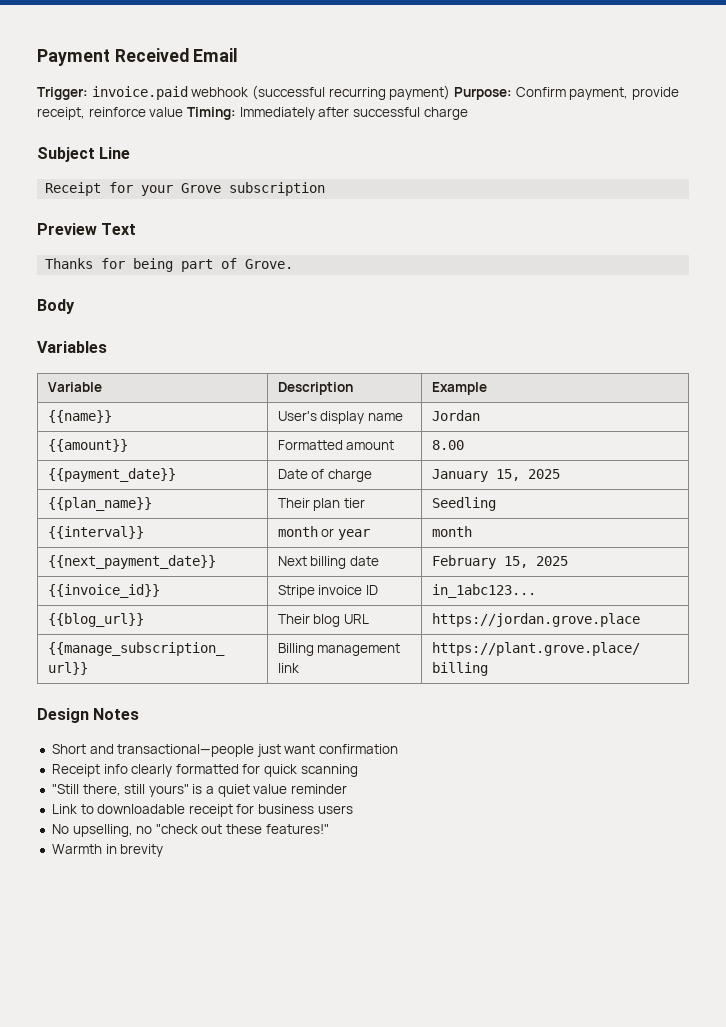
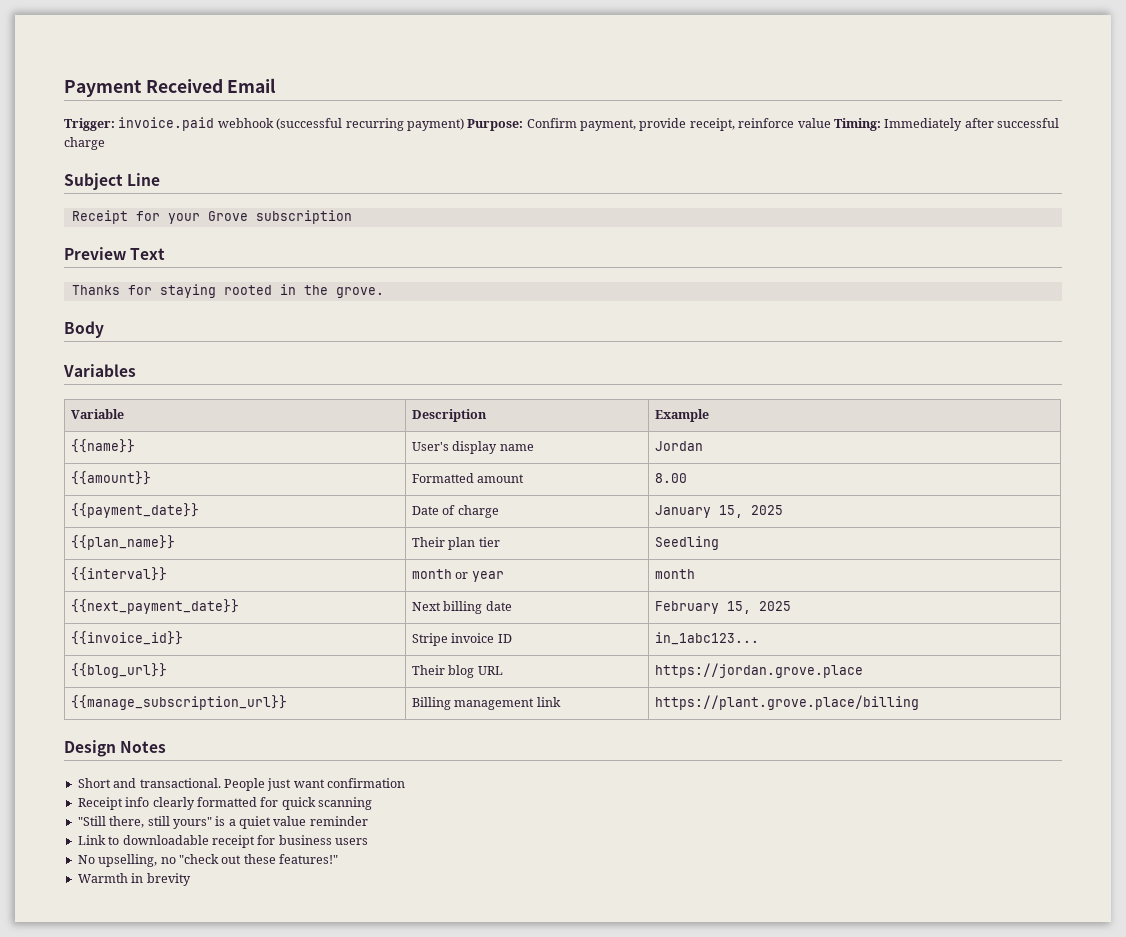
- Thanks for being part of Grove.
+ Thanks for staying rooted in the grove.
- Short and transactional—people just want confirmation
+ Short and transactional. People just want confirmation

